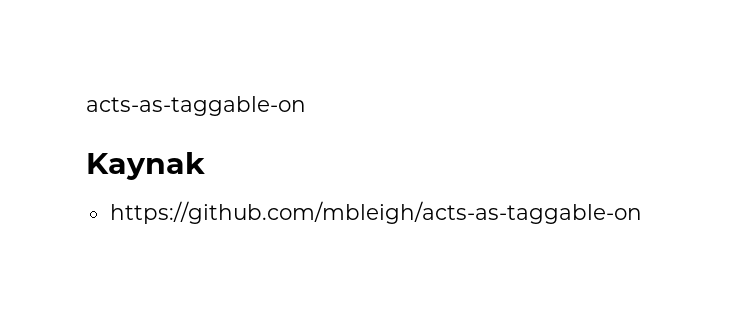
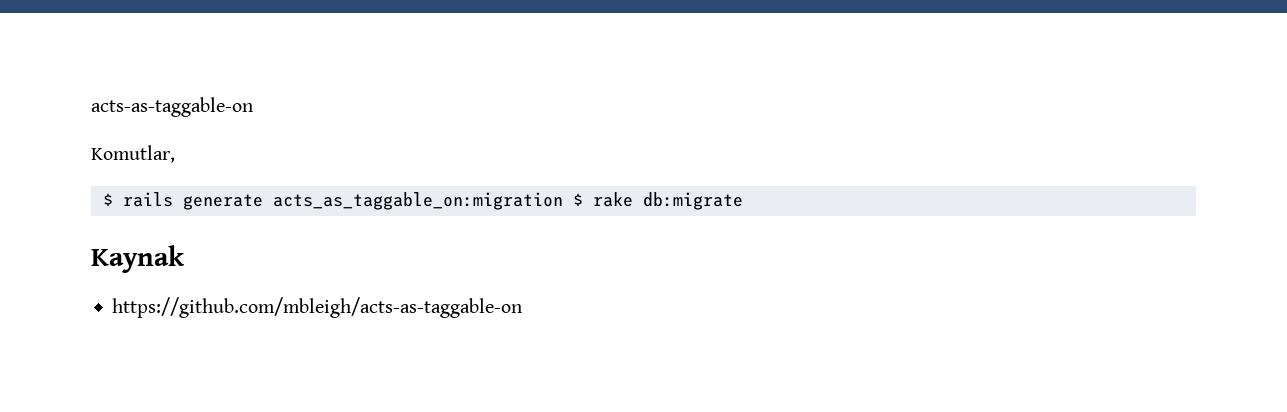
+ Komutlar,
+ $ rails generate acts_as_taggable_on:migration $ rake db:migrate

